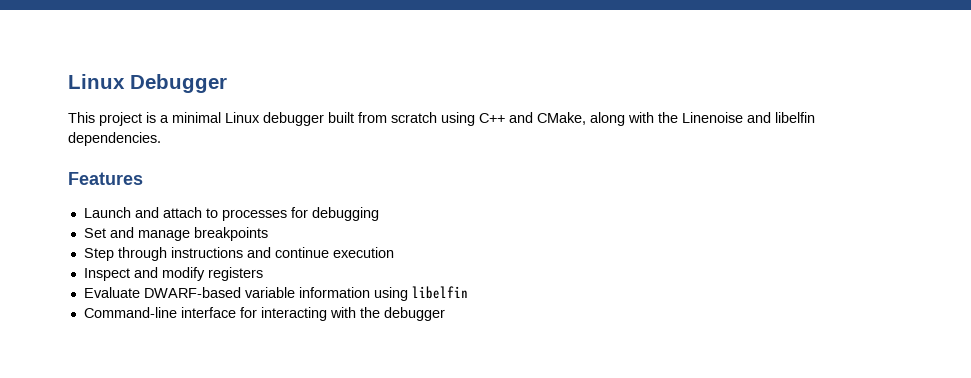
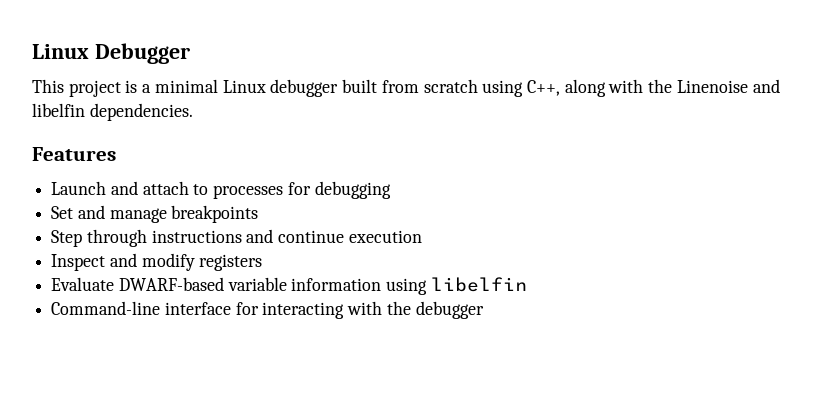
- This project is a minimal Linux debugger built from scratch using C++ and CMake, along with the Linenoise and libelfin dependencies.
+ This project is a minimal Linux debugger built from scratch using C++, along with the Linenoise and libelfin dependencies.

